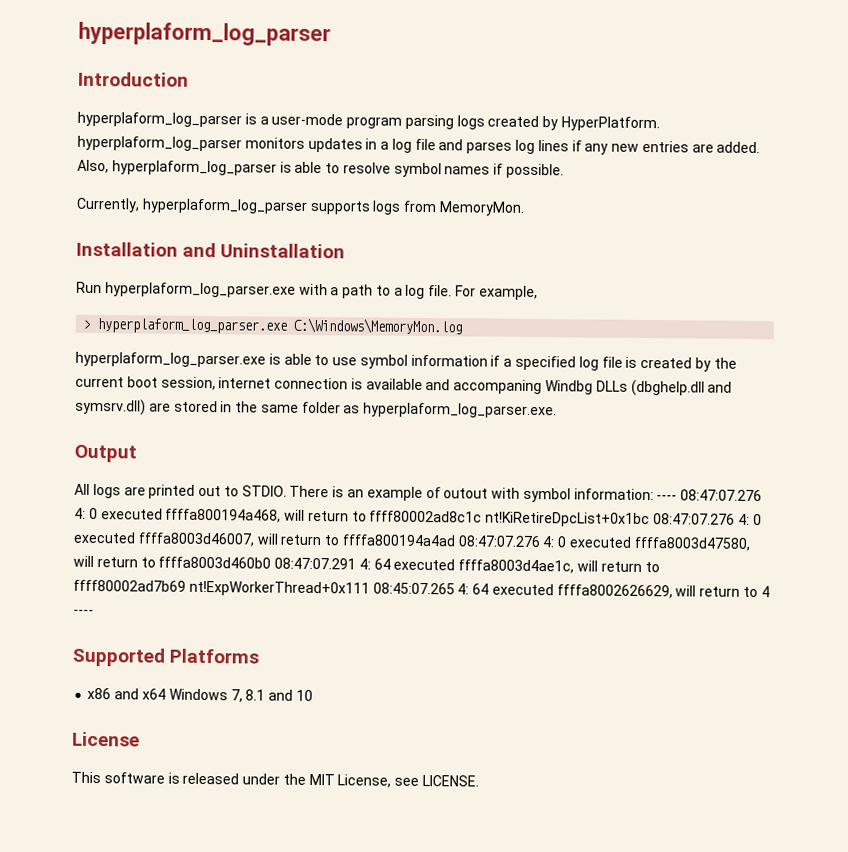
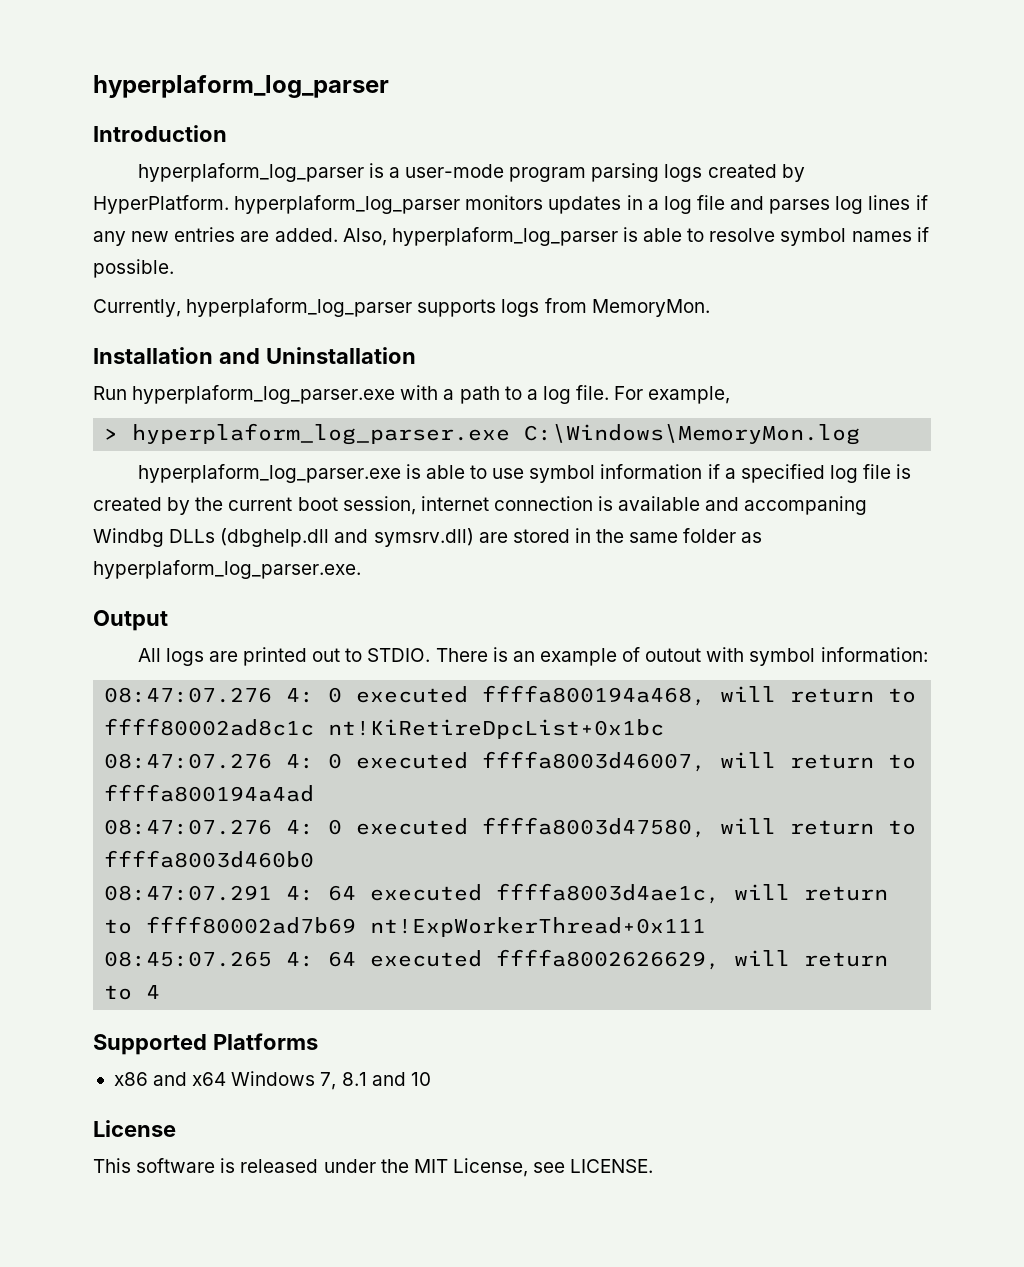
- There is an example of outout with symbol information: ---- 08:47:07.276 4: 0 executed ffffa800194a468, will return to ffff80002ad8c1c nt!KiRetireDpcList+0x1bc 08:47:07.276 4: 0 executed ffffa8003d46007, will return to ffffa800194a4ad 08:47:07.276 4: 0 executed ffffa8003d47580, will return to ffffa8003d460b0 08:47:07.291 4: 64 executed ffffa8003d4ae1c, will return to ffff80002ad7b69 nt!ExpWorkerThread+0x111 08:45:07.265 4: 64 executed ffffa8002626629, will return to 4 ----
+ There is an example of outout with symbol information:
+ 08:47:07.276 4: 0 executed ffffa800194a468, will return to ffff80002ad8c1c nt!KiRetireDpcList+0x1bc
+ 08:47:07.276 4: 0 executed ffffa8003d46007, will return to ffffa800194a4ad
+ 08:47:07.276 4: 0 executed ffffa8003d47580, will return to ffffa8003d460b0
+ 08:47:07.291 4: 64 executed ffffa8003d4ae1c, will return to ffff80002ad7b69 nt!ExpWorkerThread+0x111
+ 08:45:07.265 4: 64 executed ffffa8002626629, will return to 4

